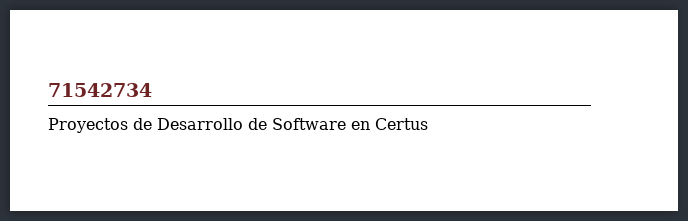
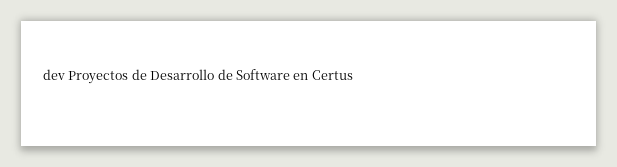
- 71542734
- Proyectos de Desarrollo de Software en Certus
+ dev Proyectos de Desarrollo de Software en Certus

